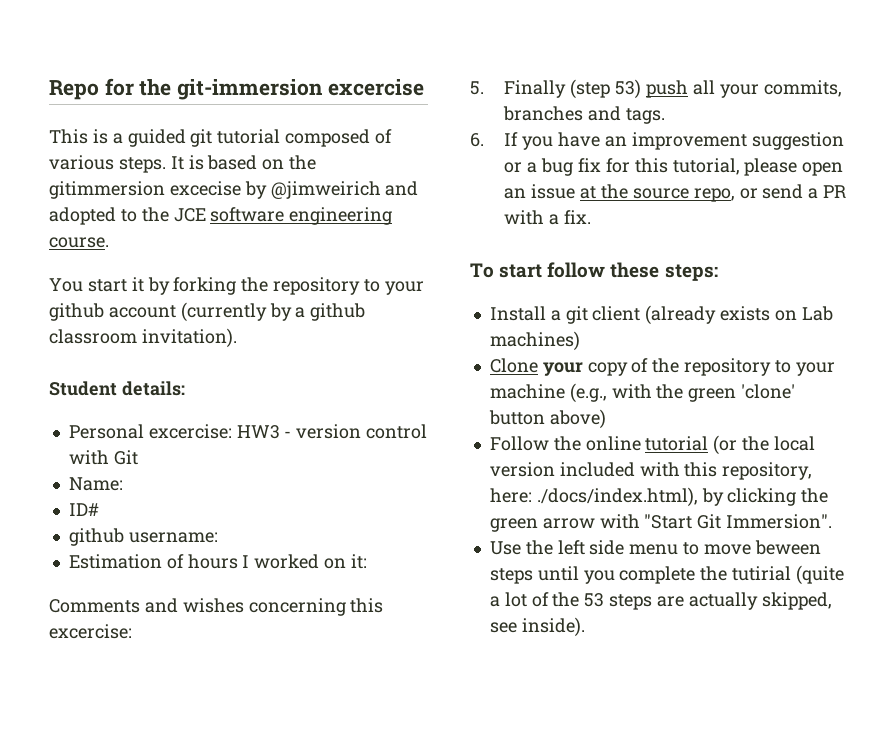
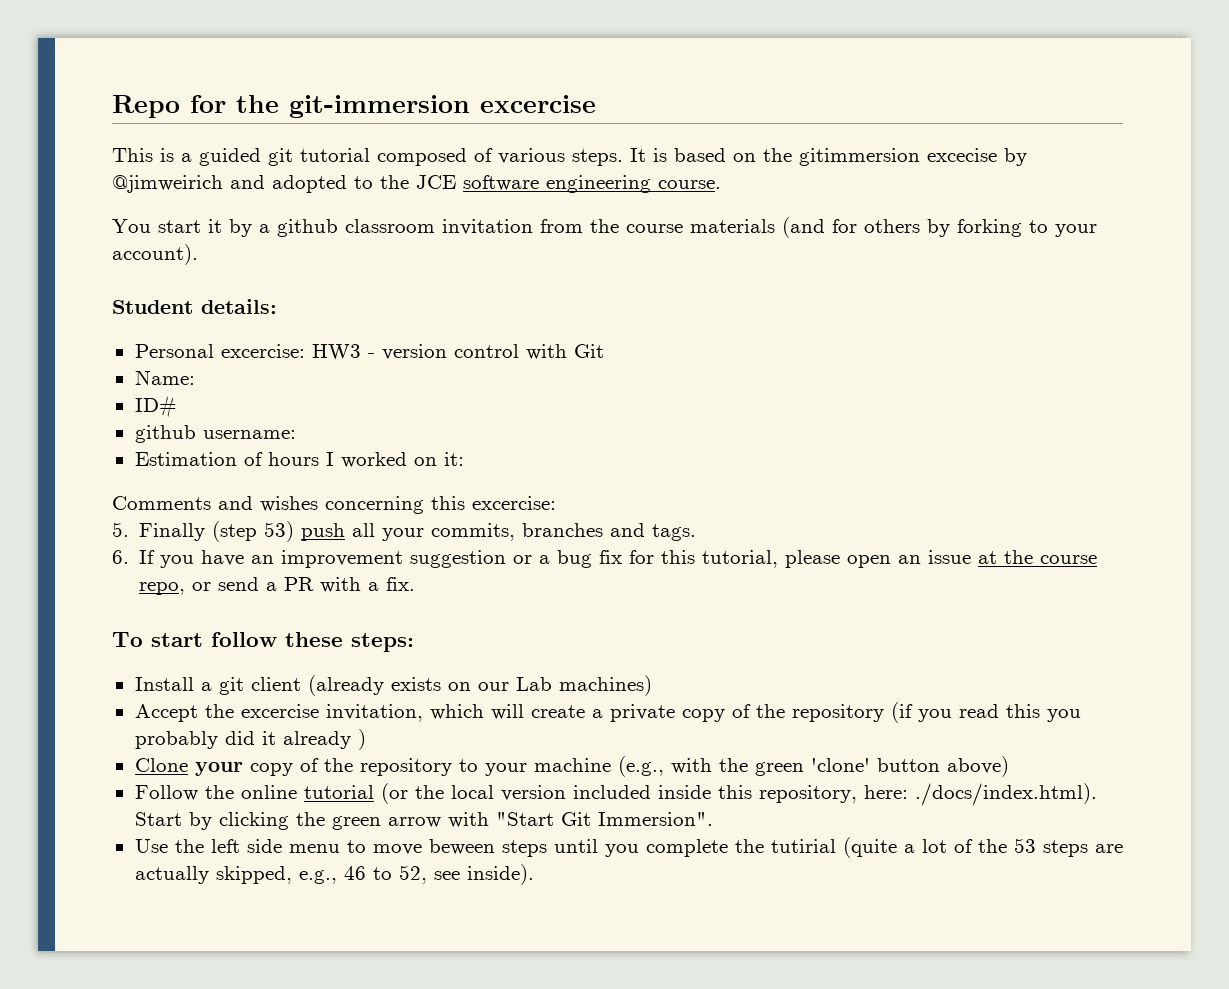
- You start it by forking the repository to your github account (currently by a github classroom invitation).
+ You start it by a github classroom invitation from the course materials (and for others by forking to your account).
- 6. If you have an improvement suggestion or a bug fix for this tutorial, please open an issue at the source repo, or send a PR with a fix.
+ 6. If you have an improvement suggestion or a bug fix for this tutorial, please open an issue at the course repo, or send a PR with a fix.
- Install a git client (already exists on Lab machines)
+ Install a git client (already exists on our Lab machines)
+ Accept the excercise invitation, which will create a private copy of the repository (if you read this you probably did it already )
- Follow the online tutorial (or the local version included with this repository, here: ./docs/index.html), by clicking the green arrow with "Start Git Immersion".
+ Follow the online tutorial (or the local version included inside this repository, here: ./docs/index.html). Start by clicking the green arrow with "Start Git Immersion".
- Use the left side menu to move beween steps until you complete the tutirial (quite a lot of the 53 steps are actually skipped, see inside).
+ Use the left side menu to move beween steps until you complete the tutirial (quite a lot of the 53 steps are actually skipped, e.g., 46 to 52, see inside).

